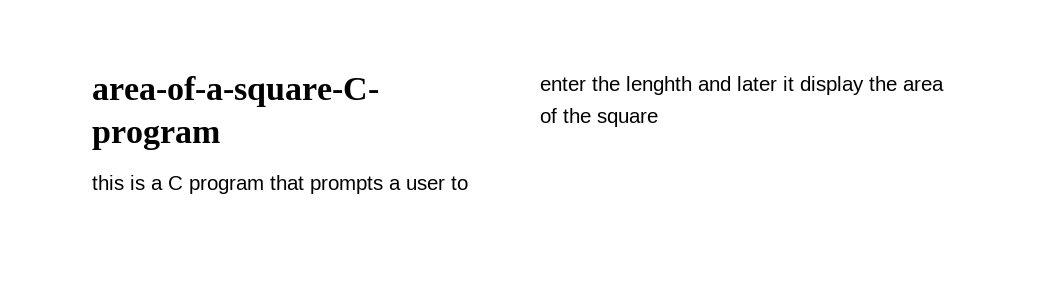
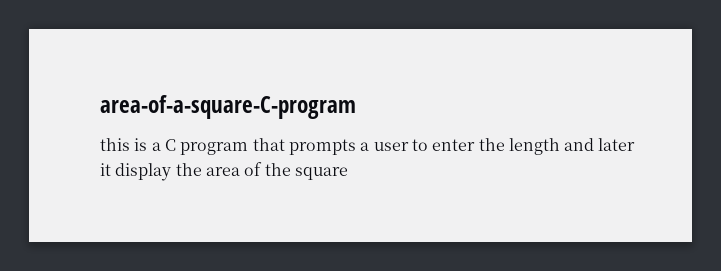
- this is a C program that prompts a user to enter the lenghth and later it display the area of the square
+ this is a C program that prompts a user to enter the length and later it display the area of the square

